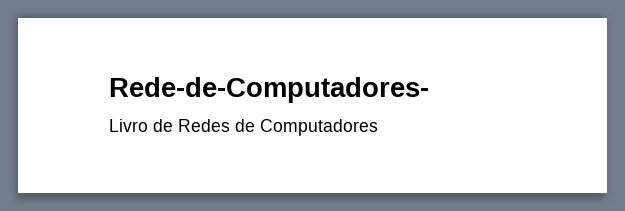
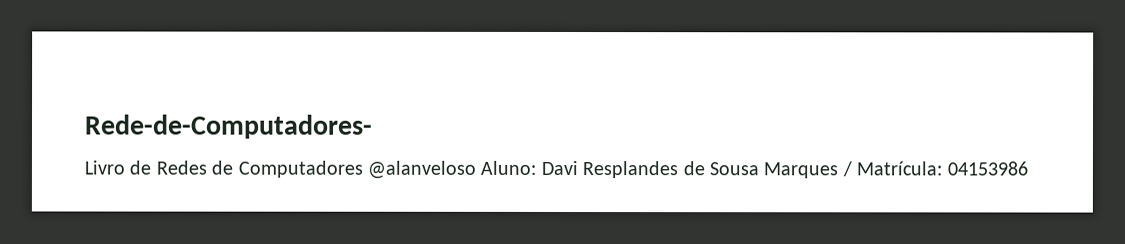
- Livro de Redes de Computadores
+ Livro de Redes de Computadores @alanveloso Aluno: Davi Resplandes de Sousa Marques / Matrícula: 04153986

